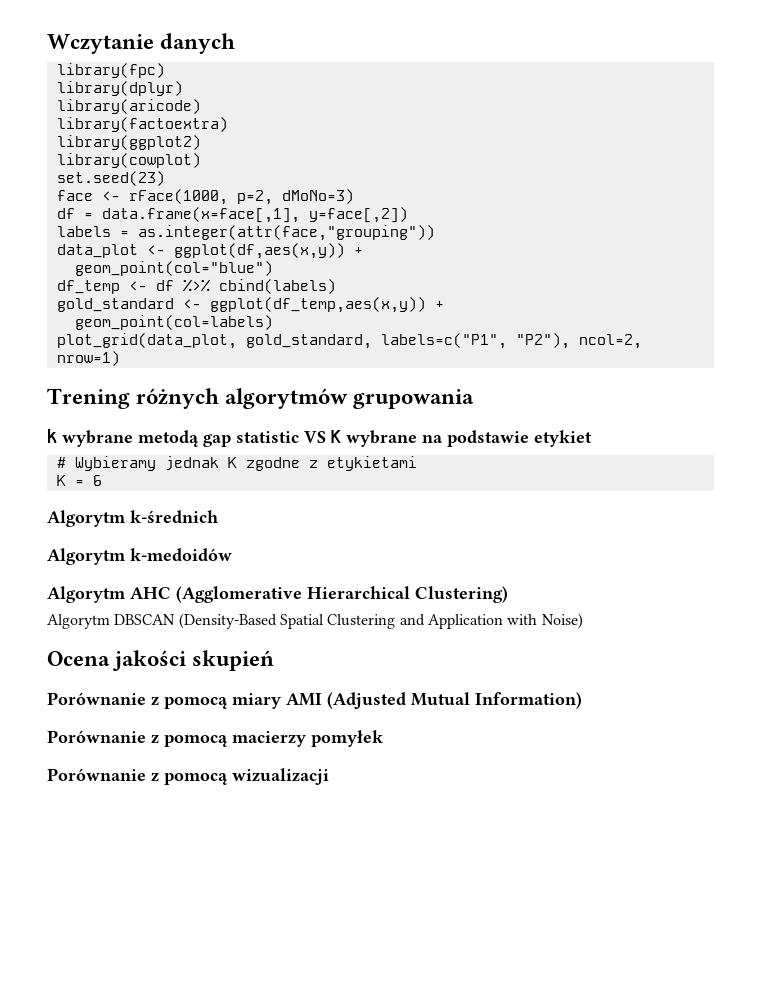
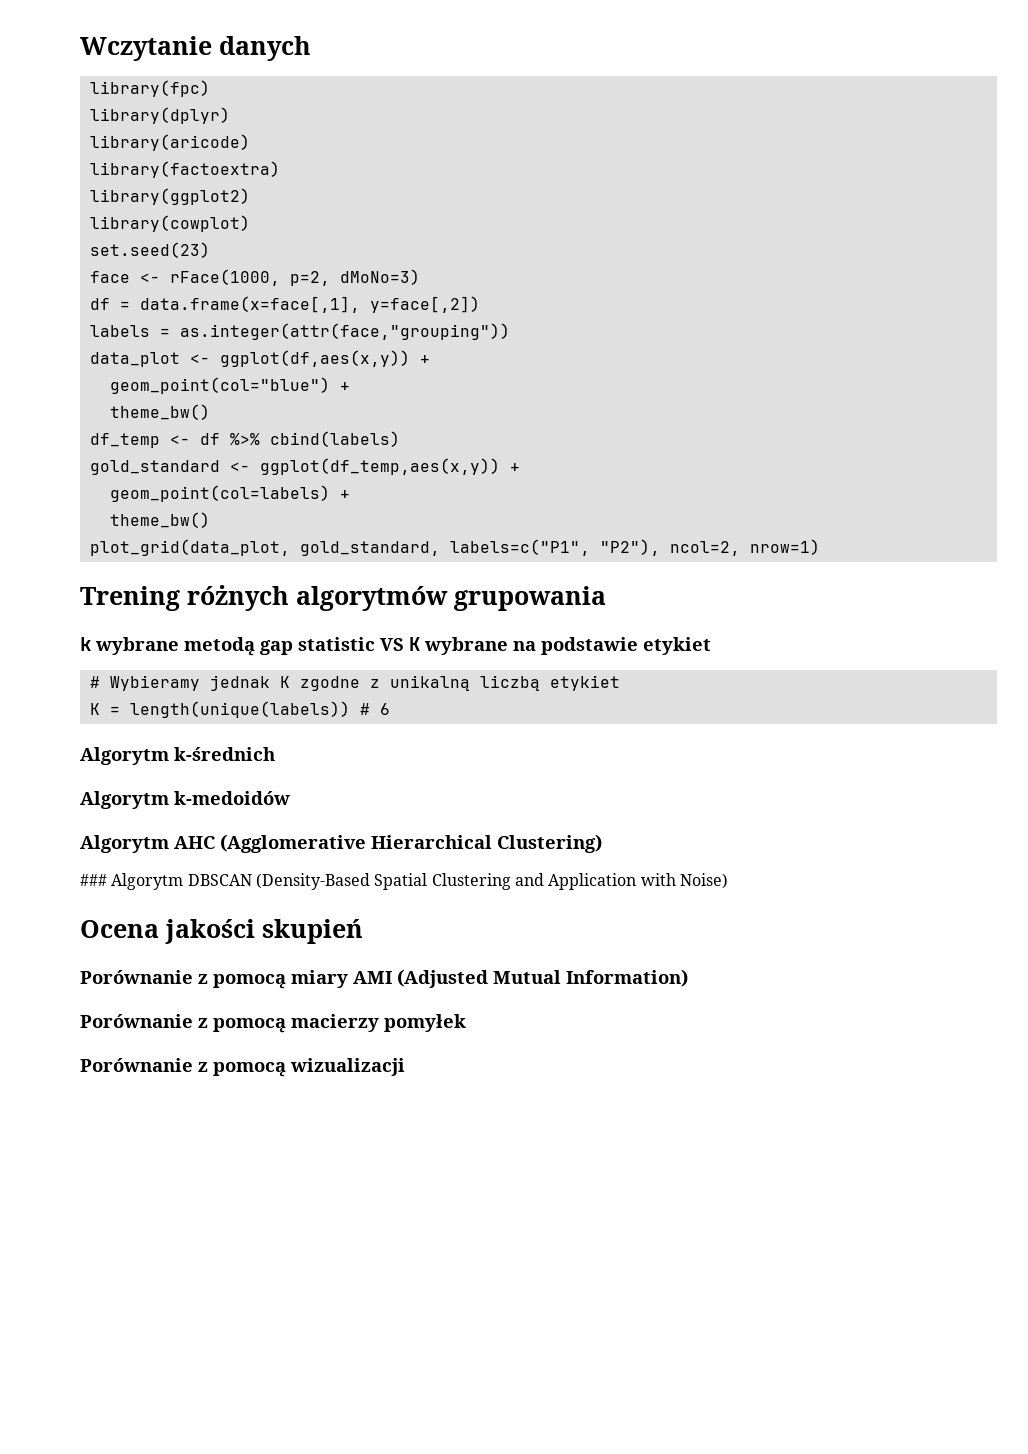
- geom_point(col="blue")
+ geom_point(col="blue") +
+ theme_bw()
- geom_point(col=labels)
+ geom_point(col=labels) +
+ theme_bw()
- # Wybieramy jednak K zgodne z etykietami
+ # Wybieramy jednak K zgodne z unikalną liczbą etykiet
- K = 6
+ K = length(unique(labels)) # 6
- Algorytm DBSCAN (Density-Based Spatial Clustering and Application with Noise)
+ ### Algorytm DBSCAN (Density-Based Spatial Clustering and Application with Noise)

